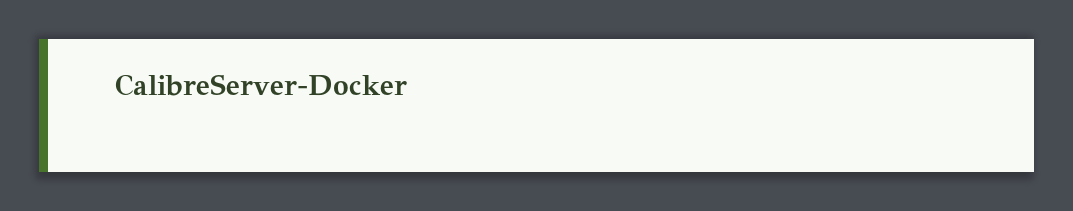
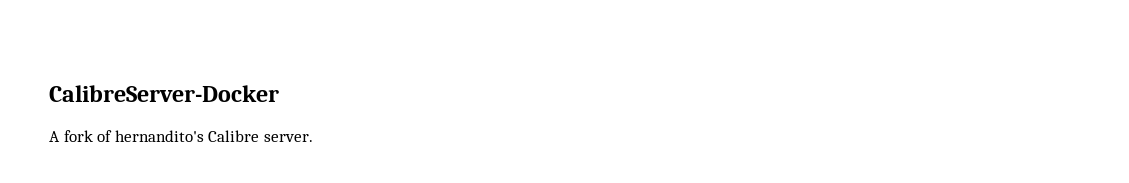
+ A fork of hernandito's Calibre server.

